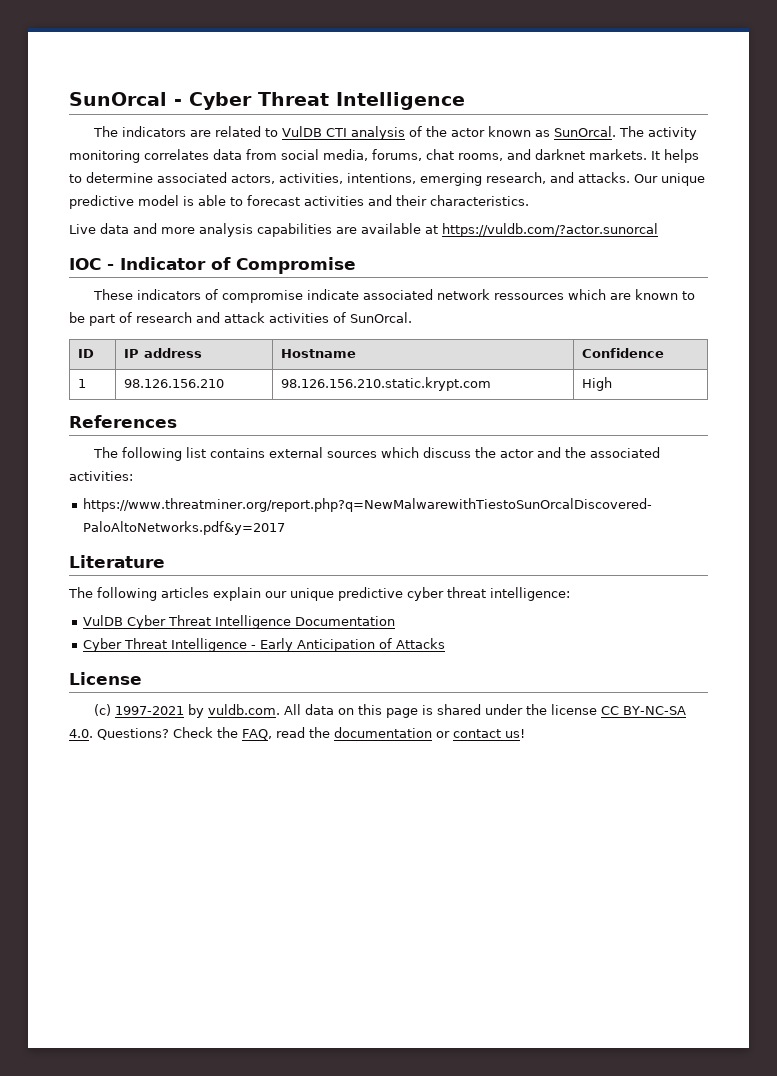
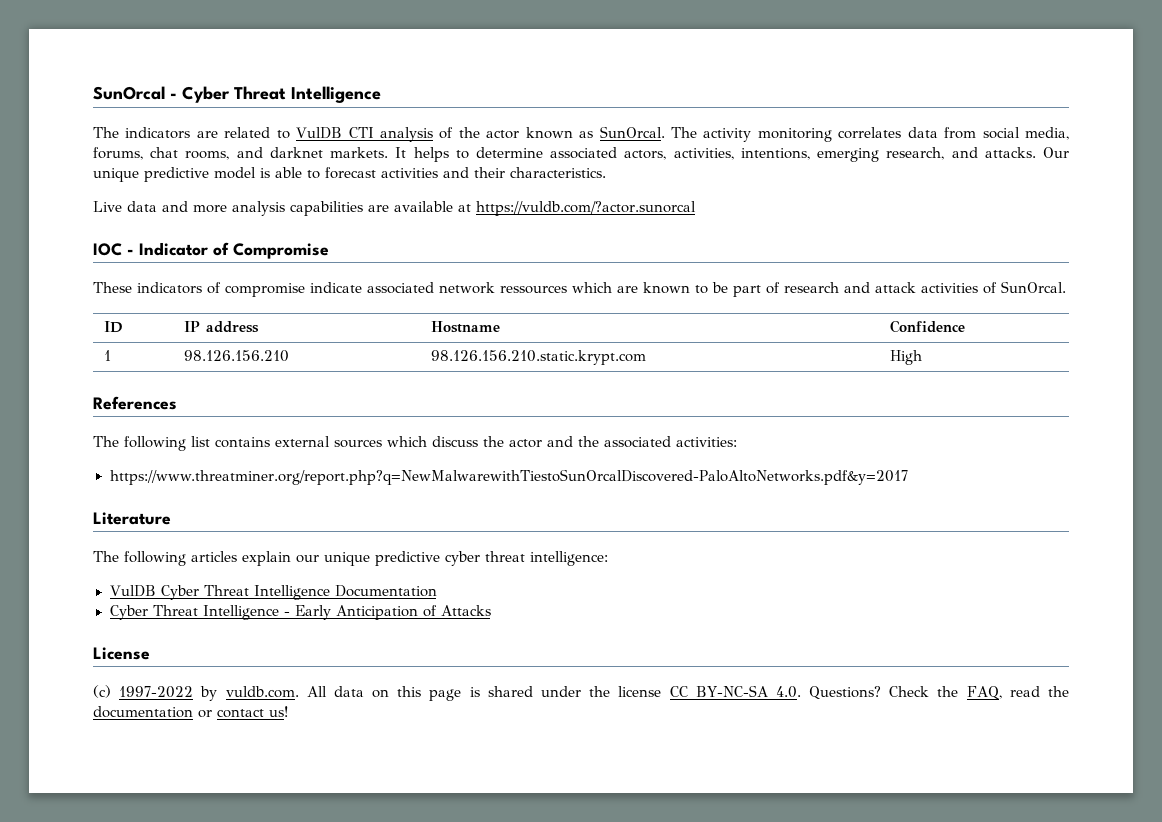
- (c) 1997-2021 by vuldb.com. All data on this page is shared under the license CC BY-NC-SA 4.0. Questions?
+ (c) 1997-2022 by vuldb.com. All data on this page is shared under the license CC BY-NC-SA 4.0. Questions?

